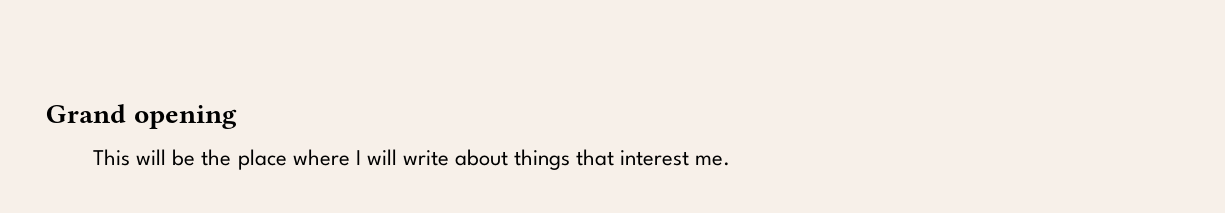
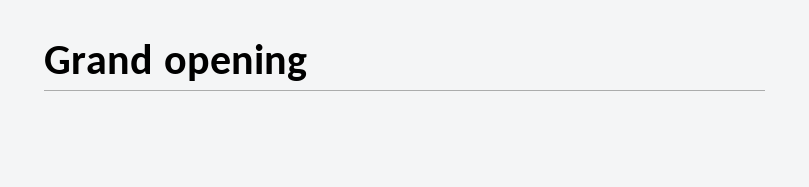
- This will be the place where I will write about things that interest me.

